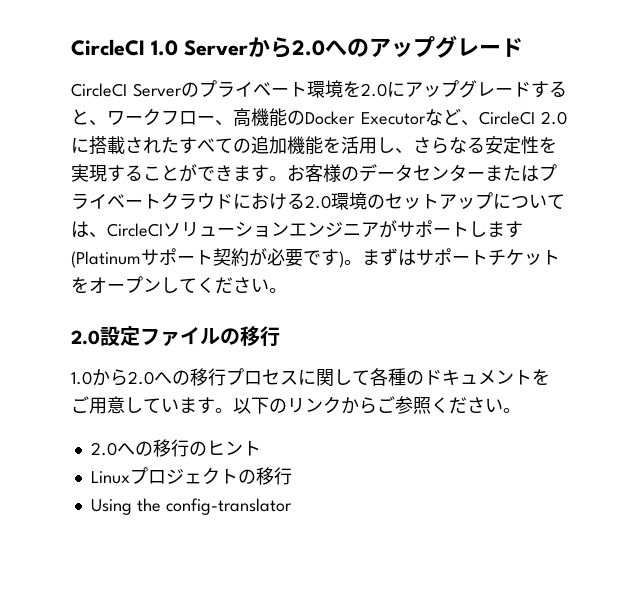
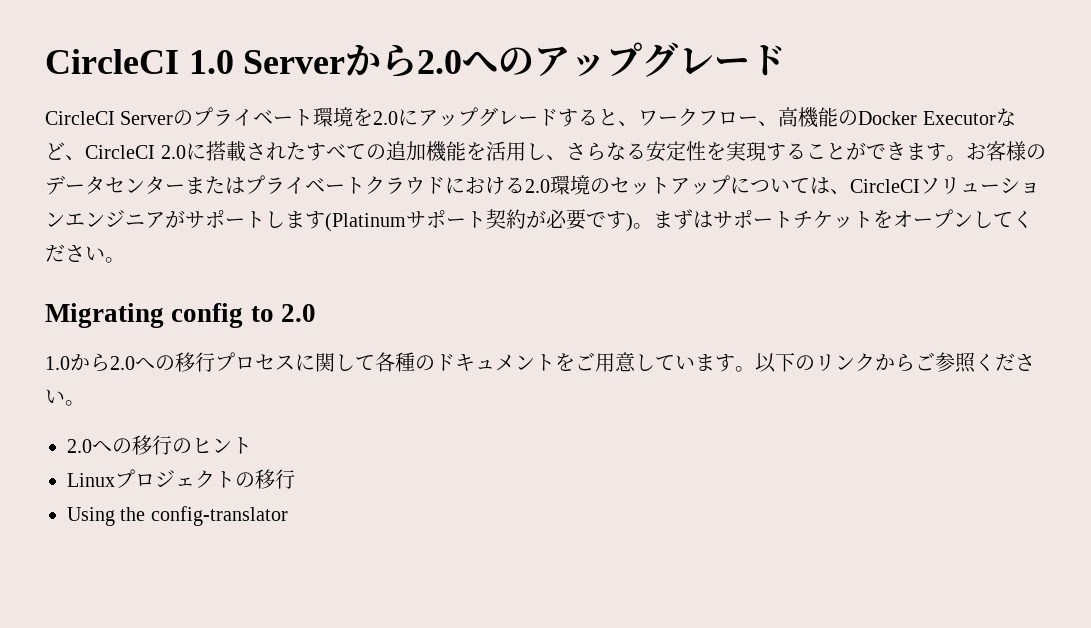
- 2.0設定ファイルの移行
+ Migrating config to 2.0

